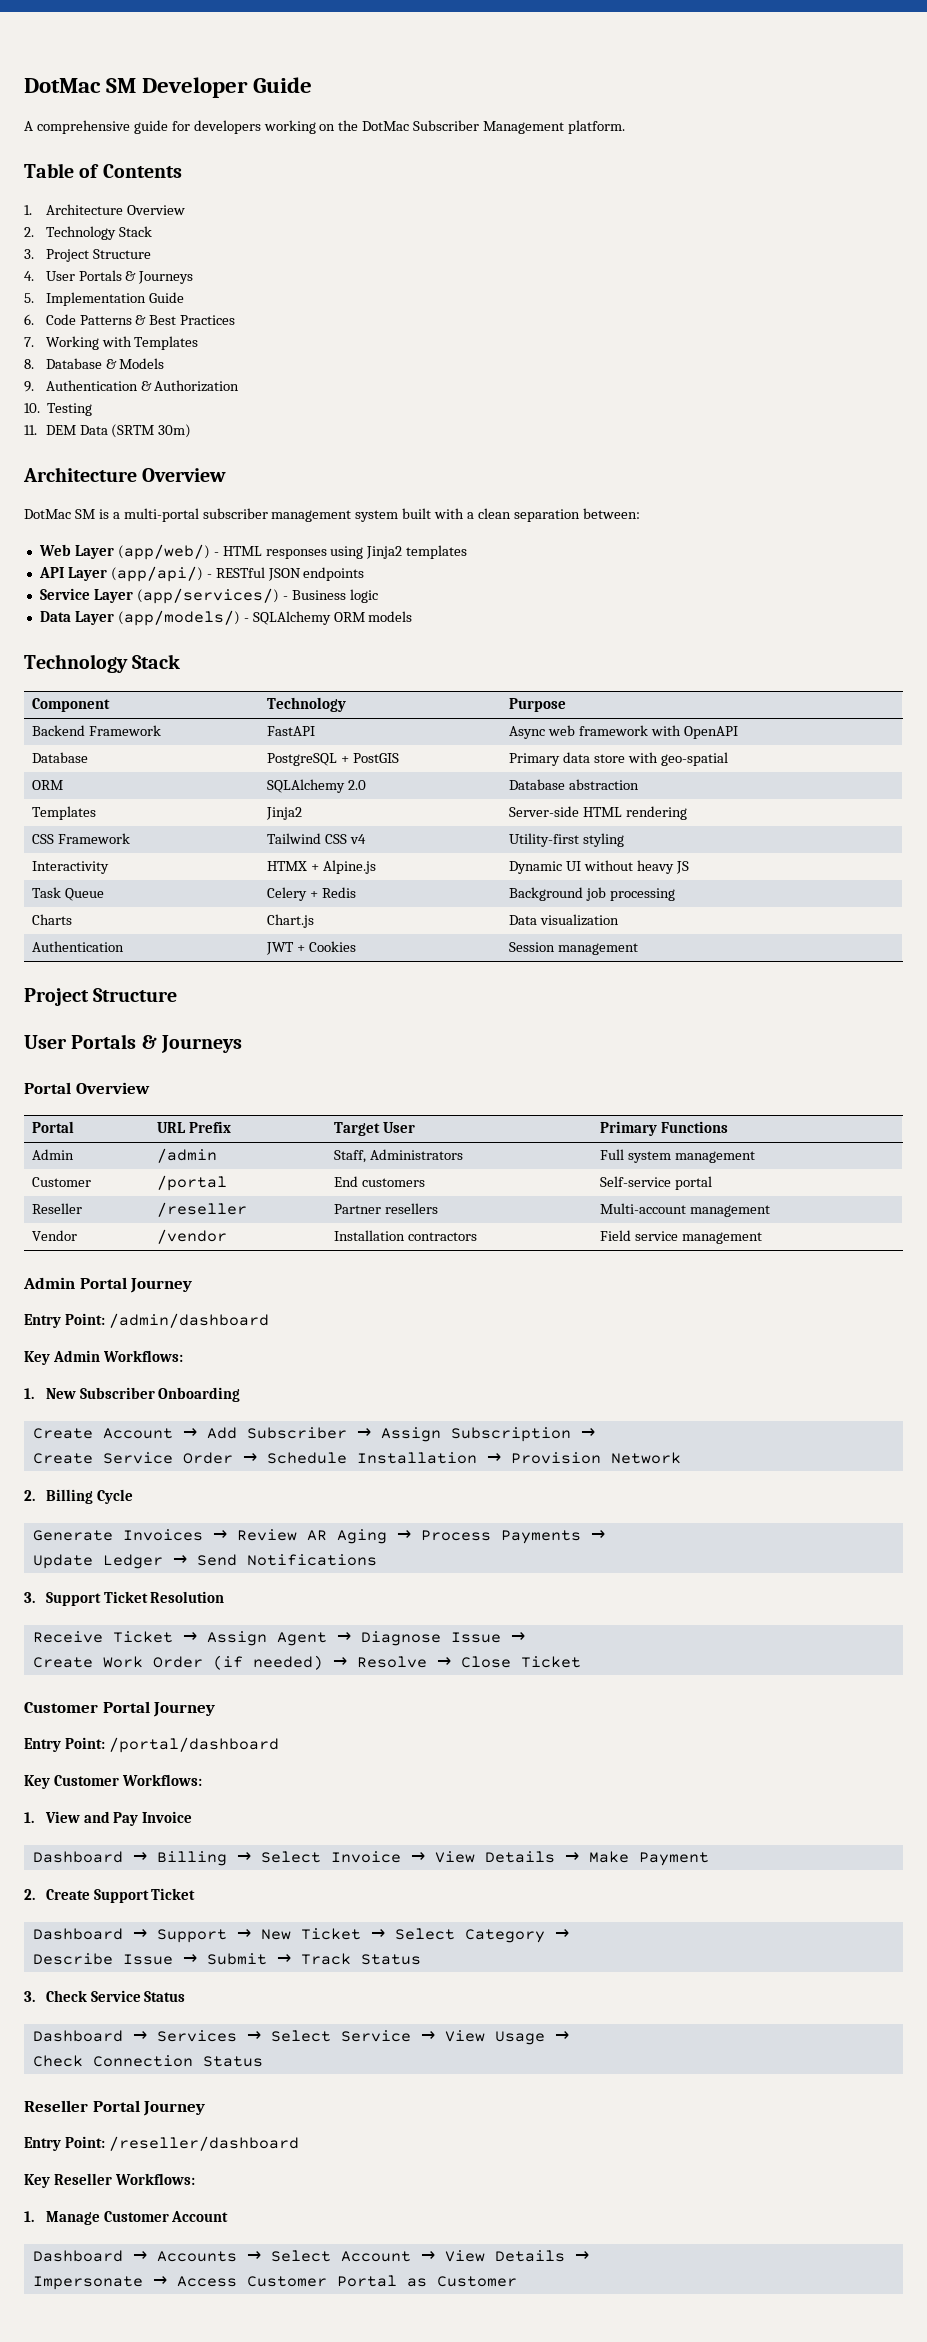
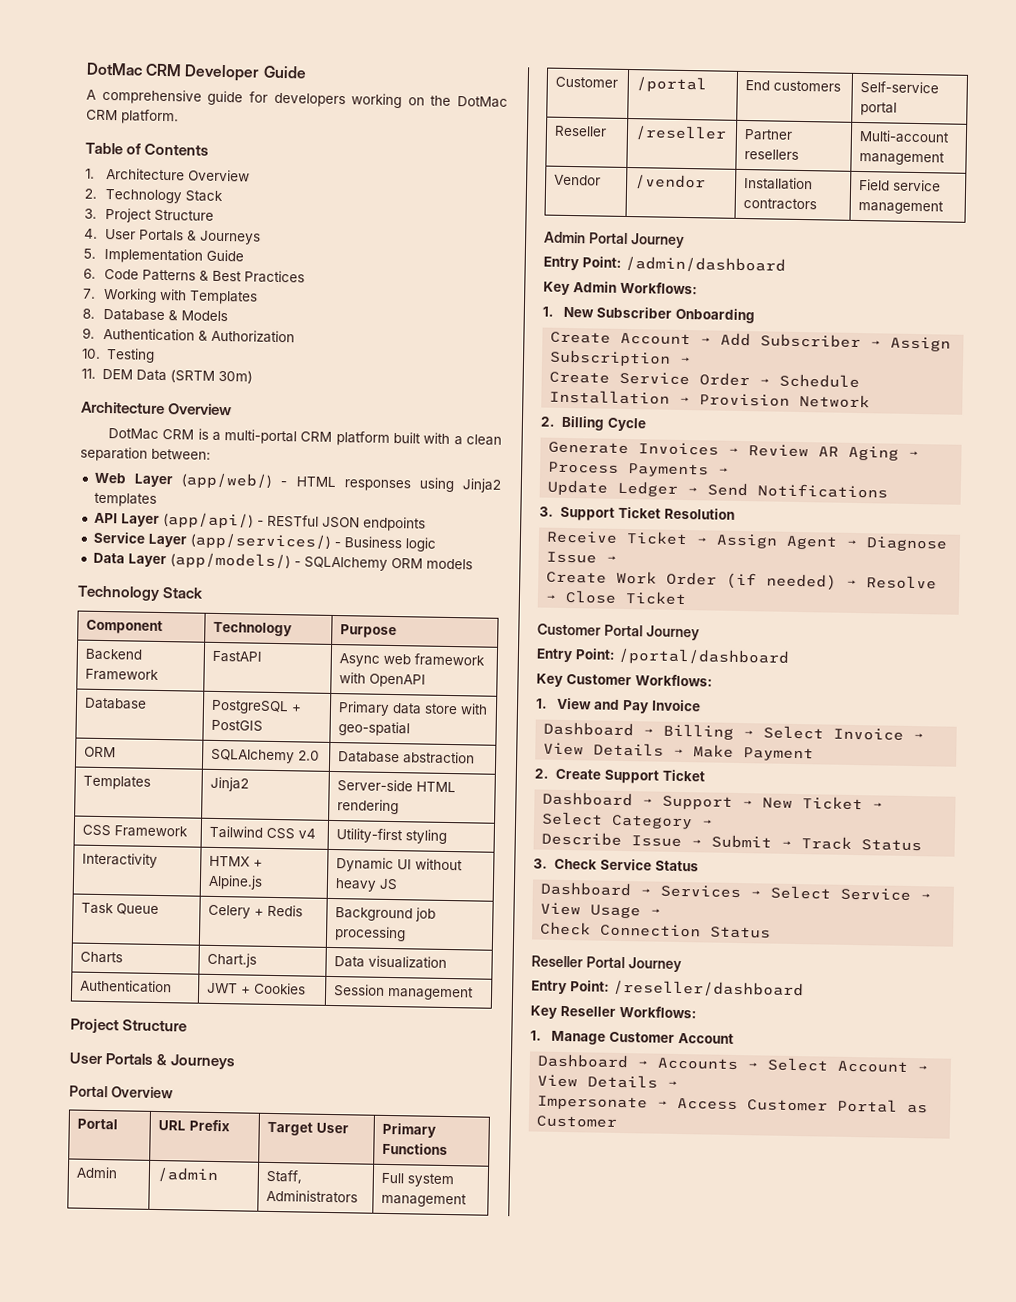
- DotMac SM Developer Guide
+ DotMac CRM Developer Guide
- A comprehensive guide for developers working on the DotMac Subscriber Management platform.
+ A comprehensive guide for developers working on the DotMac CRM platform.
- DotMac SM is a multi-portal subscriber management system built with a clean separation between:
+ DotMac CRM is a multi-portal CRM platform built with a clean separation between:

